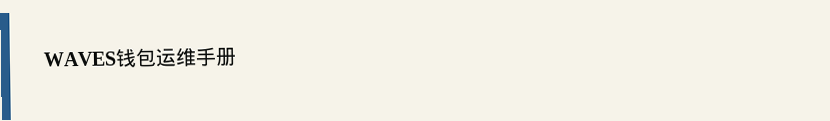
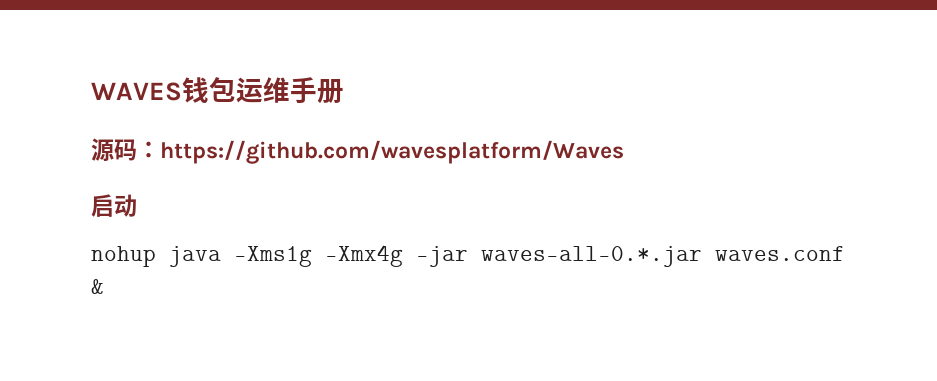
+ 源码：https://github.com/wavesplatform/Waves
+ 启动
+ nohup java -Xms1g -Xmx4g -jar waves-all-0.*.jar waves.conf &

